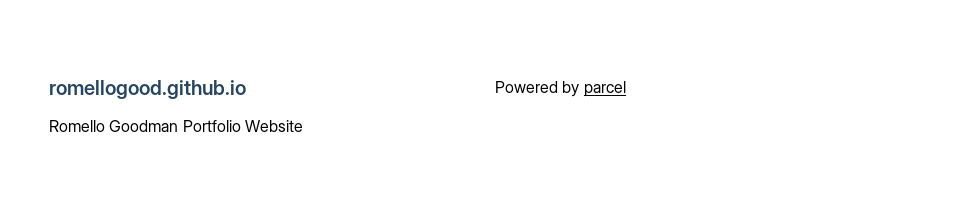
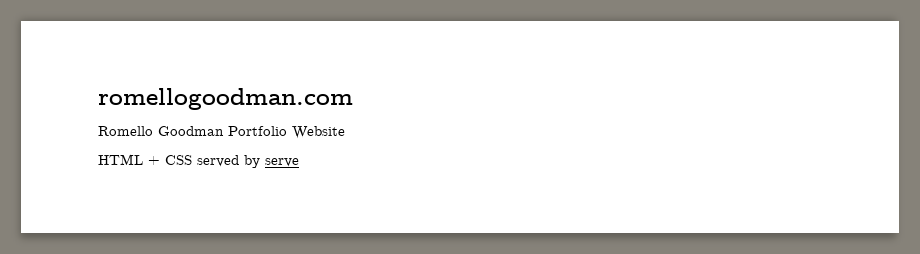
- romellogood.github.io
+ romellogoodman.com
- Powered by parcel
+ HTML + CSS served by serve

